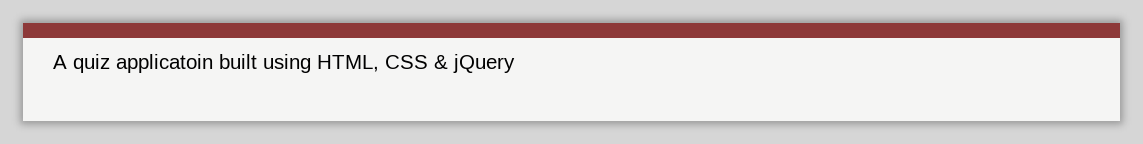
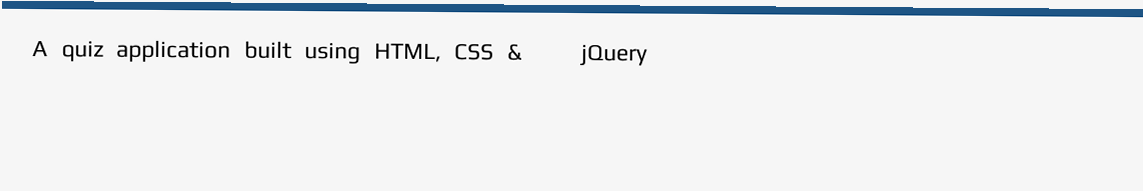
- A quiz applicatoin built using HTML, CSS & jQuery
+ A quiz application built using HTML, CSS & jQuery

